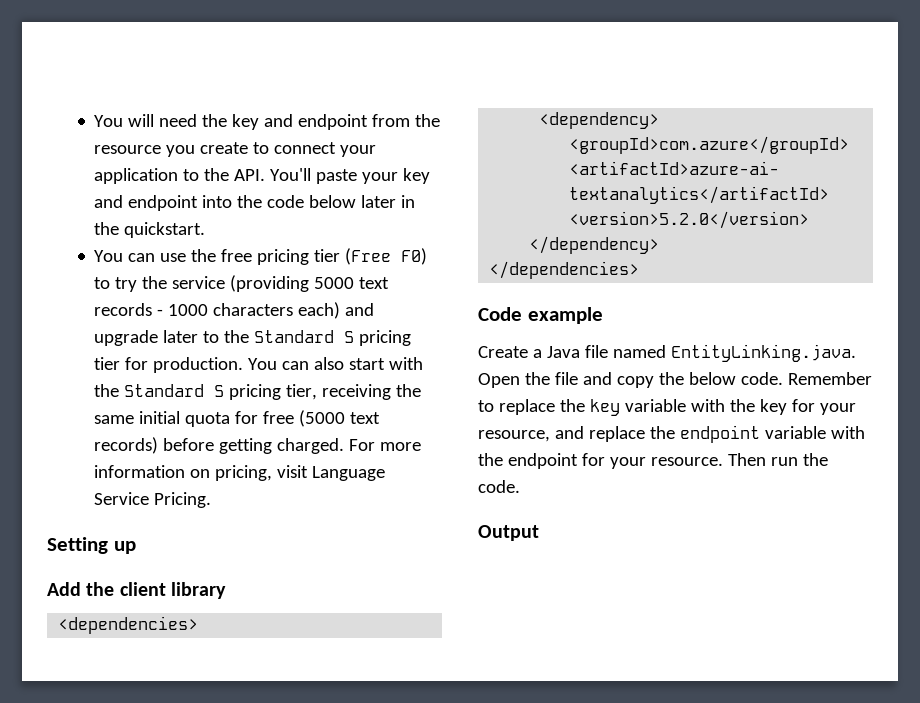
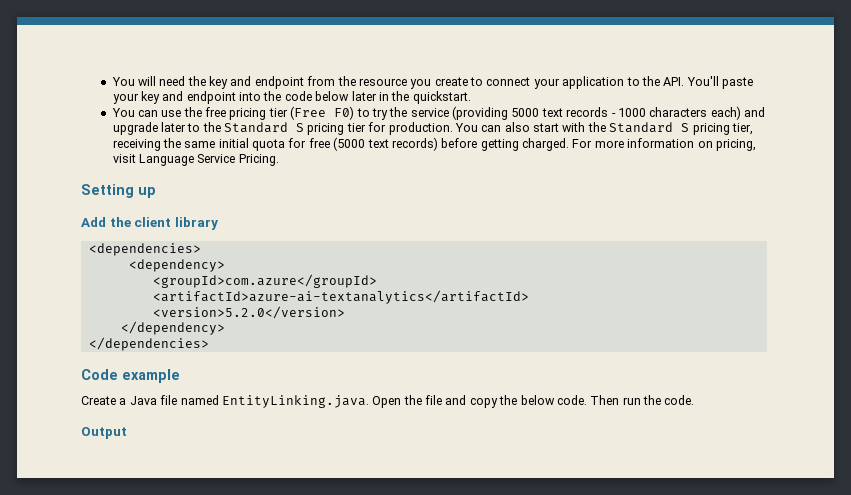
- Remember to replace the key variable with the key for your resource, and replace the endpoint variable with the endpoint for your resource.

